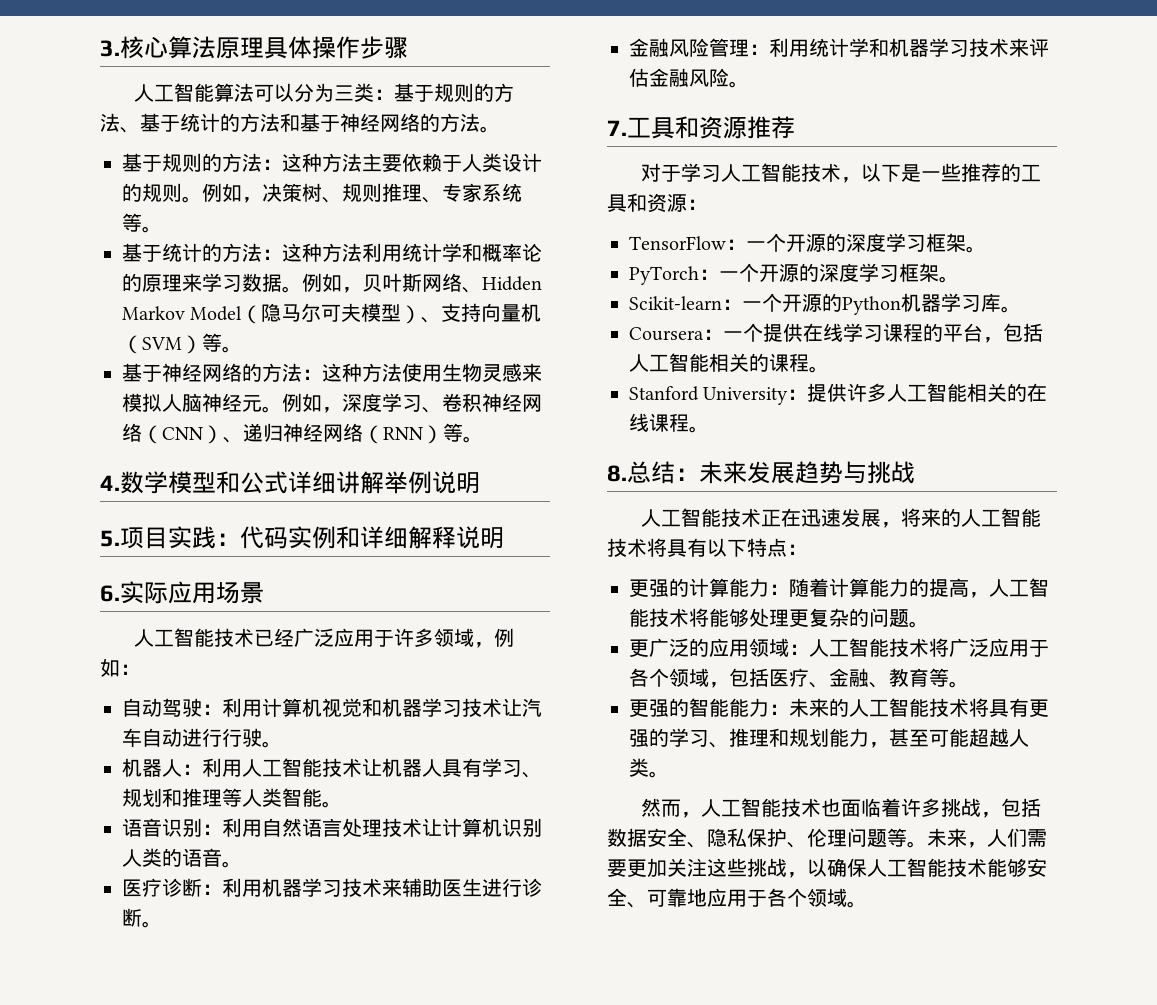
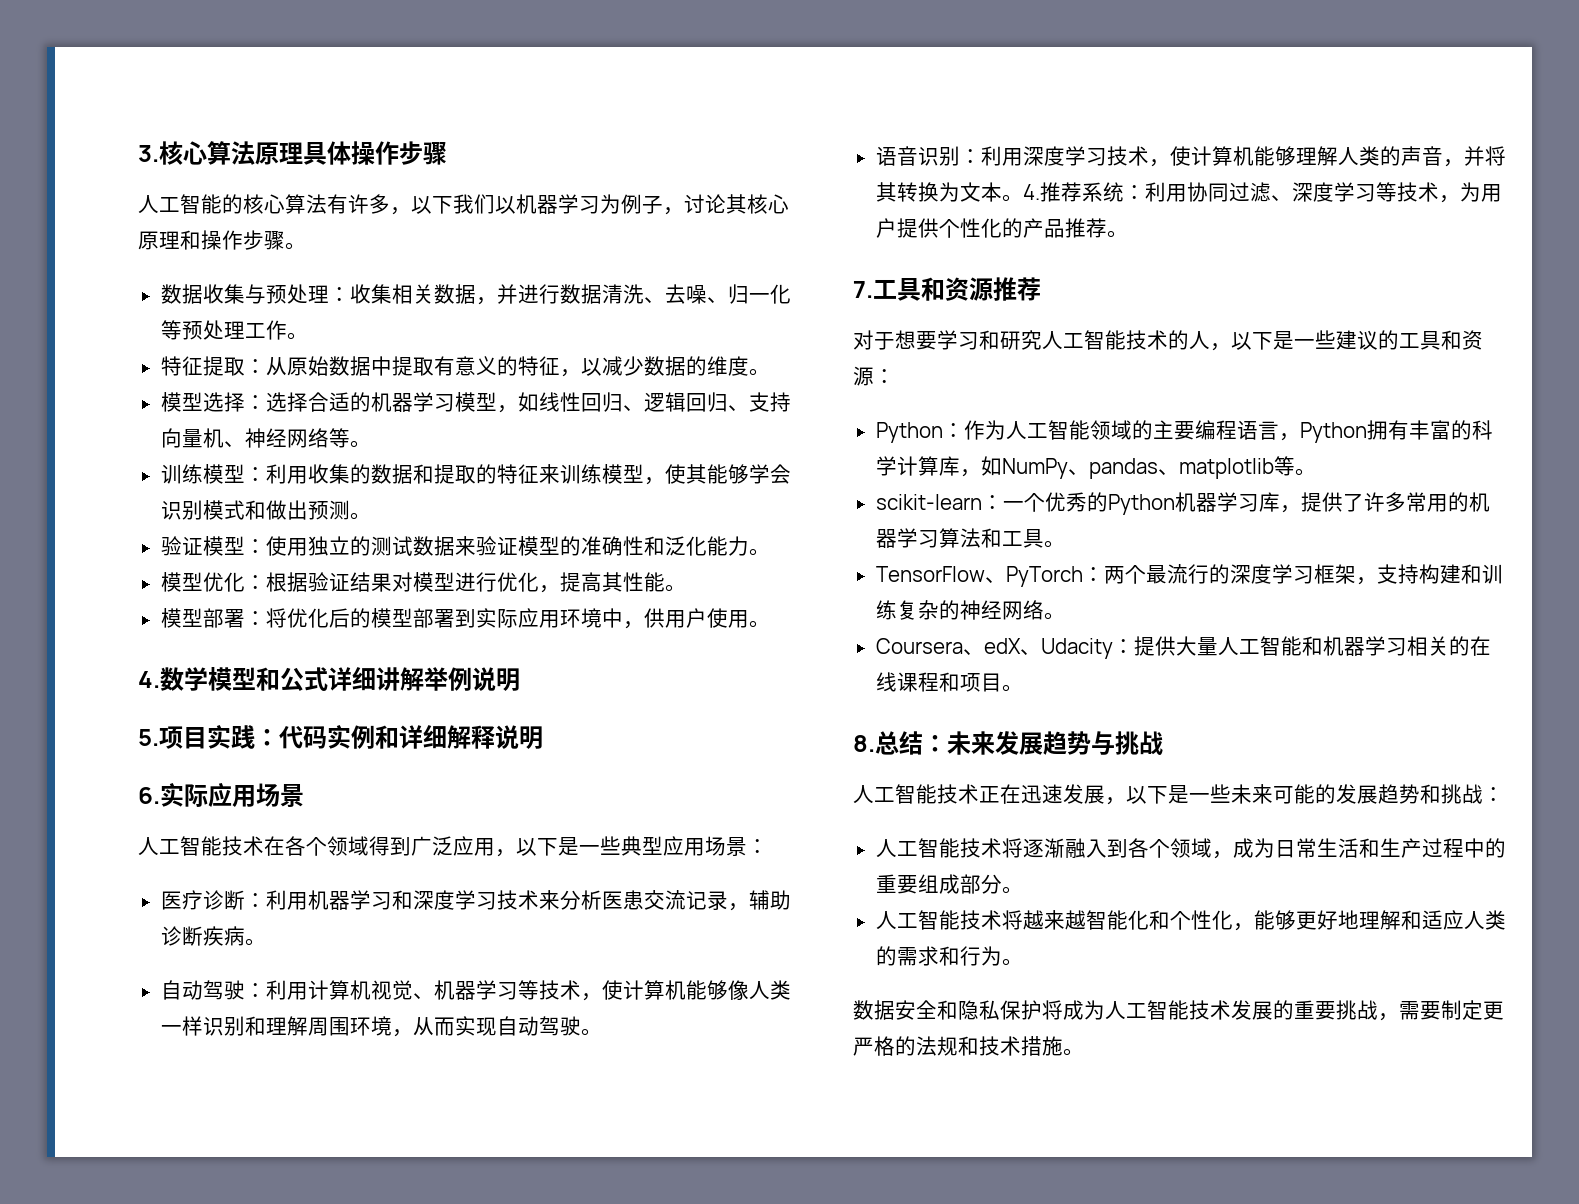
- 人工智能算法可以分为三类：基于规则的方法、基于统计的方法和基于神经网络的方法。
- 基于规则的方法：这种方法主要依赖于人类设计的规则。例如，决策树、规则推理、专家系统等。
- 基于统计的方法：这种方法利用统计学和概率论的原理来学习数据。例如，贝叶斯网络、Hidden Markov Model（隐马尔可夫模型）、支持向量机（SVM）等。
- 基于神经网络的方法：这种方法使用生物灵感来模拟人脑神经元。例如，深度学习、卷积神经网络（CNN）、递归神经网络（RNN）等。
+ 人工智能的核心算法有许多，以下我们以机器学习为例子，讨论其核心原理和操作步骤。
+ 数据收集与预处理：收集相关数据，并进行数据清洗、去噪、归一化等预处理工作。
+ 特征提取：从原始数据中提取有意义的特征，以减少数据的维度。
+ 模型选择：选择合适的机器学习模型，如线性回归、逻辑回归、支持向量机、神经网络等。
+ 训练模型：利用收集的数据和提取的特征来训练模型，使其能够学会识别模式和做出预测。
+ 验证模型：使用独立的测试数据来验证模型的准确性和泛化能力。
+ 模型优化：根据验证结果对模型进行优化，提高其性能。
+ 模型部署：将优化后的模型部署到实际应用环境中，供用户使用。
- 人工智能技术已经广泛应用于许多领域，例如：
+ 人工智能技术在各个领域得到广泛应用，以下是一些典型应用场景：
+ 医疗诊断：利用机器学习和深度学习技术来分析医患交流记录，辅助诊断疾病。
- 自动驾驶：利用计算机视觉和机器学习技术让汽车自动进行行驶。
- 机器人：利用人工智能技术让机器人具有学习、规划和推理等人类智能。
- 语音识别：利用自然语言处理技术让计算机识别人类的语音。
- 医疗诊断：利用机器学习技术来辅助医生进行诊断。
- 金融风险管理：利用统计学和机器学习技术来评估金融风险。
+ 自动驾驶：利用计算机视觉、机器学习等技术，使计算机能够像人类一样识别和理解周围环境，从而实现自动驾驶。
+ 语音识别：利用深度学习技术，使计算机能够理解人类的声音，并将其转换为文本。4.推荐系统：利用协同过滤、深度学习等技术，为用户提供个性化的产品推荐。
- 对于学习人工智能技术，以下是一些推荐的工具和资源：
+ 对于想要学习和研究人工智能技术的人，以下是一些建议的工具和资源：
- TensorFlow：一个开源的深度学习框架。
- PyTorch：一个开源的深度学习框架。
- Scikit-learn：一个开源的Python机器学习库。
- Coursera：一个提供在线学习课程的平台，包括人工智能相关的课程。
- Stanford University：提供许多人工智能相关的在线课程。
+ Python：作为人工智能领域的主要编程语言，Python拥有丰富的科学计算库，如NumPy、pandas、matplotlib等。
+ scikit-learn：一个优秀的Python机器学习库，提供了许多常用的机器学习算法和工具。
+ TensorFlow、PyTorch：两个最流行的深度学习框架，支持构建和训练复杂的神经网络。
+ Coursera、edX、Udacity：提供大量人工智能和机器学习相关的在线课程和项目。
- 人工智能技术正在迅速发展，将来的人工智能技术将具有以下特点：
- 更强的计算能力：随着计算能力的提高，人工智能技术将能够处理更复杂的问题。
- 更广泛的应用领域：人工智能技术将广泛应用于各个领域，包括医疗、金融、教育等。
- 更强的智能能力：未来的人工智能技术将具有更强的学习、推理和规划能力，甚至可能超越人类。
- 然而，人工智能技术也面临着许多挑战，包括数据安全、隐私保护、伦理问题等。未来，人们需要更加关注这些挑战，以确保人工智能技术能够安全、可靠地应用于各个领域。
+ 人工智能技术正在迅速发展，以下是一些未来可能的发展趋势和挑战：
+ 人工智能技术将逐渐融入到各个领域，成为日常生活和生产过程中的重要组成部分。
+ 人工智能技术将越来越智能化和个性化，能够更好地理解和适应人类的需求和行为。
+ 数据安全和隐私保护将成为人工智能技术发展的重要挑战，需要制定更严格的法规和技术措施。

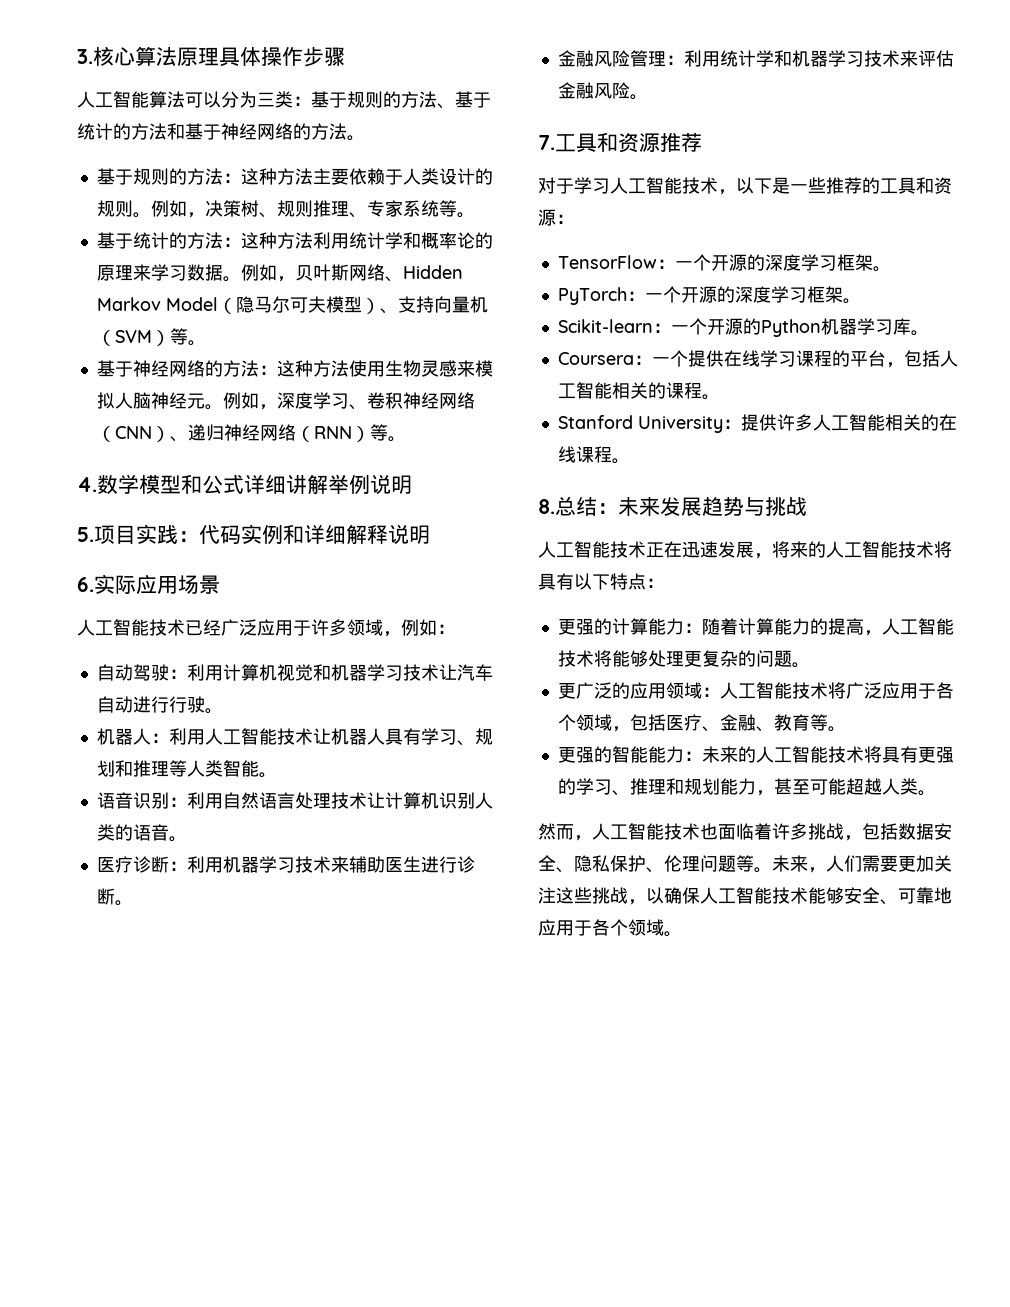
- 人工智能的核心算法有许多，以下我们以机器学习为例子，讨论其核心原理和操作步骤。
- 数据收集与预处理：收集相关数据，并进行数据清洗、去噪、归一化等预处理工作。
- 特征提取：从原始数据中提取有意义的特征，以减少数据的维度。
- 模型选择：选择合适的机器学习模型，如线性回归、逻辑回归、支持向量机、神经网络等。
- 训练模型：利用收集的数据和提取的特征来训练模型，使其能够学会识别模式和做出预测。
- 验证模型：使用独立的测试数据来验证模型的准确性和泛化能力。
- 模型优化：根据验证结果对模型进行优化，提高其性能。
- 模型部署：将优化后的模型部署到实际应用环境中，供用户使用。
+ 人工智能算法可以分为三类：基于规则的方法、基于统计的方法和基于神经网络的方法。
+ 基于规则的方法：这种方法主要依赖于人类设计的规则。例如，决策树、规则推理、专家系统等。
+ 基于统计的方法：这种方法利用统计学和概率论的原理来学习数据。例如，贝叶斯网络、Hidden Markov Model（隐马尔可夫模型）、支持向量机（SVM）等。
+ 基于神经网络的方法：这种方法使用生物灵感来模拟人脑神经元。例如，深度学习、卷积神经网络（CNN）、递归神经网络（RNN）等。
- 人工智能技术在各个领域得到广泛应用，以下是一些典型应用场景：
- 医疗诊断：利用机器学习和深度学习技术来分析医患交流记录，辅助诊断疾病。
+ 人工智能技术已经广泛应用于许多领域，例如：
- 自动驾驶：利用计算机视觉、机器学习等技术，使计算机能够像人类一样识别和理解周围环境，从而实现自动驾驶。
- 语音识别：利用深度学习技术，使计算机能够理解人类的声音，并将其转换为文本。4.推荐系统：利用协同过滤、深度学习等技术，为用户提供个性化的产品推荐。
+ 自动驾驶：利用计算机视觉和机器学习技术让汽车自动进行行驶。
+ 机器人：利用人工智能技术让机器人具有学习、规划和推理等人类智能。
+ 语音识别：利用自然语言处理技术让计算机识别人类的语音。
+ 医疗诊断：利用机器学习技术来辅助医生进行诊断。
+ 金融风险管理：利用统计学和机器学习技术来评估金融风险。
- 对于想要学习和研究人工智能技术的人，以下是一些建议的工具和资源：
+ 对于学习人工智能技术，以下是一些推荐的工具和资源：
- Python：作为人工智能领域的主要编程语言，Python拥有丰富的科学计算库，如NumPy、pandas、matplotlib等。
- scikit-learn：一个优秀的Python机器学习库，提供了许多常用的机器学习算法和工具。
- TensorFlow、PyTorch：两个最流行的深度学习框架，支持构建和训练复杂的神经网络。
- Coursera、edX、Udacity：提供大量人工智能和机器学习相关的在线课程和项目。
+ TensorFlow：一个开源的深度学习框架。
+ PyTorch：一个开源的深度学习框架。
+ Scikit-learn：一个开源的Python机器学习库。
+ Coursera：一个提供在线学习课程的平台，包括人工智能相关的课程。
+ Stanford University：提供许多人工智能相关的在线课程。
- 人工智能技术正在迅速发展，以下是一些未来可能的发展趋势和挑战：
- 人工智能技术将逐渐融入到各个领域，成为日常生活和生产过程中的重要组成部分。
- 人工智能技术将越来越智能化和个性化，能够更好地理解和适应人类的需求和行为。
- 数据安全和隐私保护将成为人工智能技术发展的重要挑战，需要制定更严格的法规和技术措施。
+ 人工智能技术正在迅速发展，将来的人工智能技术将具有以下特点：
+ 更强的计算能力：随着计算能力的提高，人工智能技术将能够处理更复杂的问题。
+ 更广泛的应用领域：人工智能技术将广泛应用于各个领域，包括医疗、金融、教育等。
+ 更强的智能能力：未来的人工智能技术将具有更强的学习、推理和规划能力，甚至可能超越人类。
+ 然而，人工智能技术也面临着许多挑战，包括数据安全、隐私保护、伦理问题等。未来，人们需要更加关注这些挑战，以确保人工智能技术能够安全、可靠地应用于各个领域。

